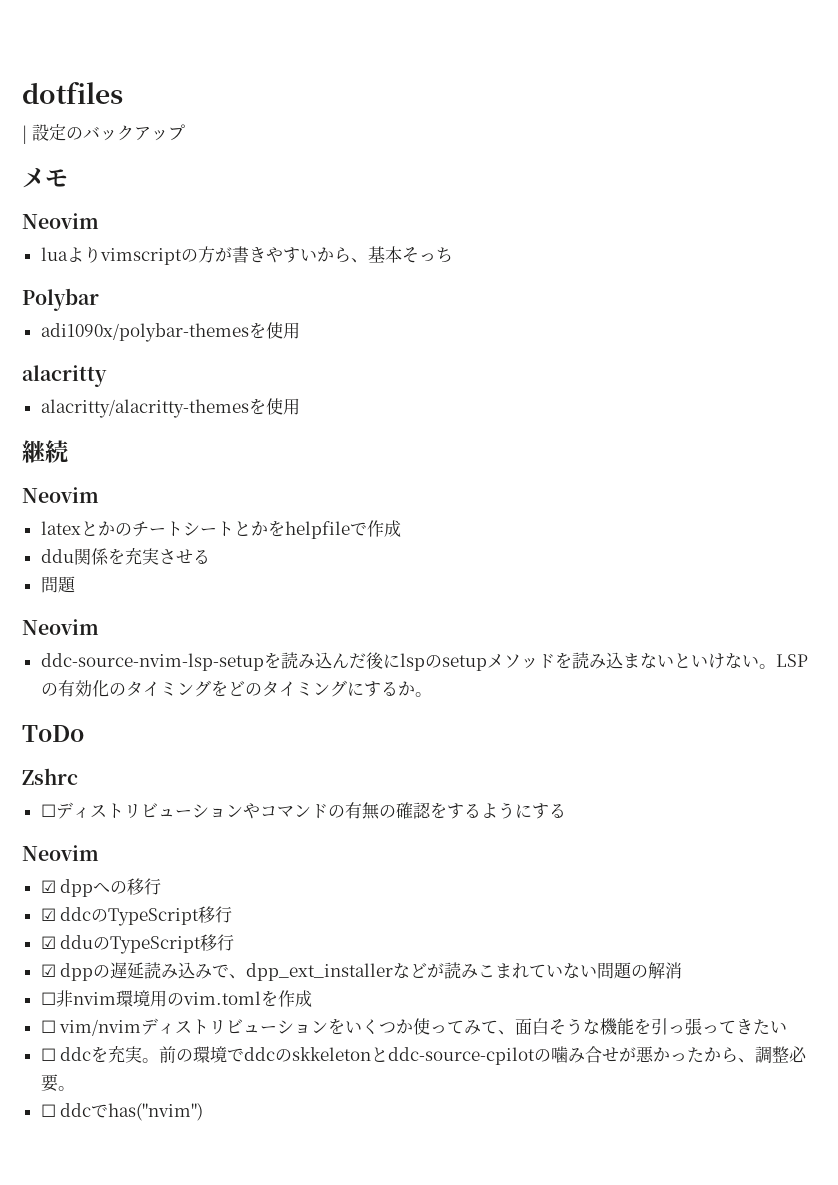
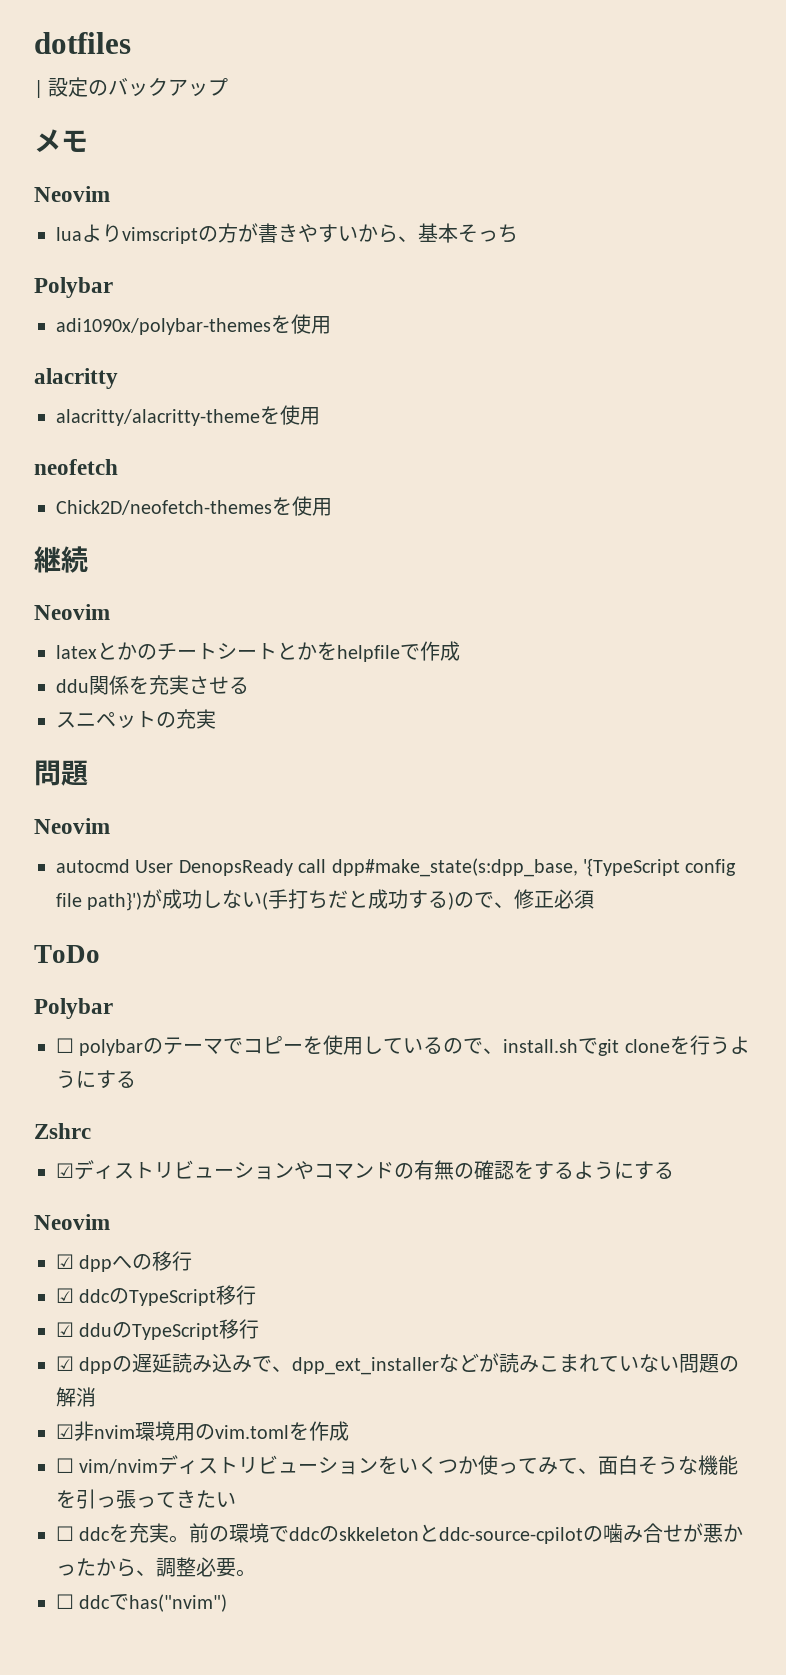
- alacritty/alacritty-themesを使用
+ alacritty/alacritty-themeを使用
+ neofetch
+ Chick2D/neofetch-themesを使用
  ddu関係を充実させる
+ スニペットの充実
  問題
  Neovim
- ddc-source-nvim-lsp-setupを読み込んだ後にlspのsetupメソッドを読み込まないといけない。LSPの有効化のタイミングをどのタイミングにするか。
+ autocmd User DenopsReady call dpp#make_state(s:dpp_base, '{TypeScript config file path}')が成功しない(手打ちだと成功する)ので、修正必須
  ToDo
+ Polybar
+ ☐ polybarのテーマでコピーを使用しているので、install.shでgit cloneを行うようにする
- ☐ディストリビューションやコマンドの有無の確認をするようにする
+ ☑ディストリビューションやコマンドの有無の確認をするようにする
- ☐非nvim環境用のvim.tomlを作成
+ ☑非nvim環境用のvim.tomlを作成

